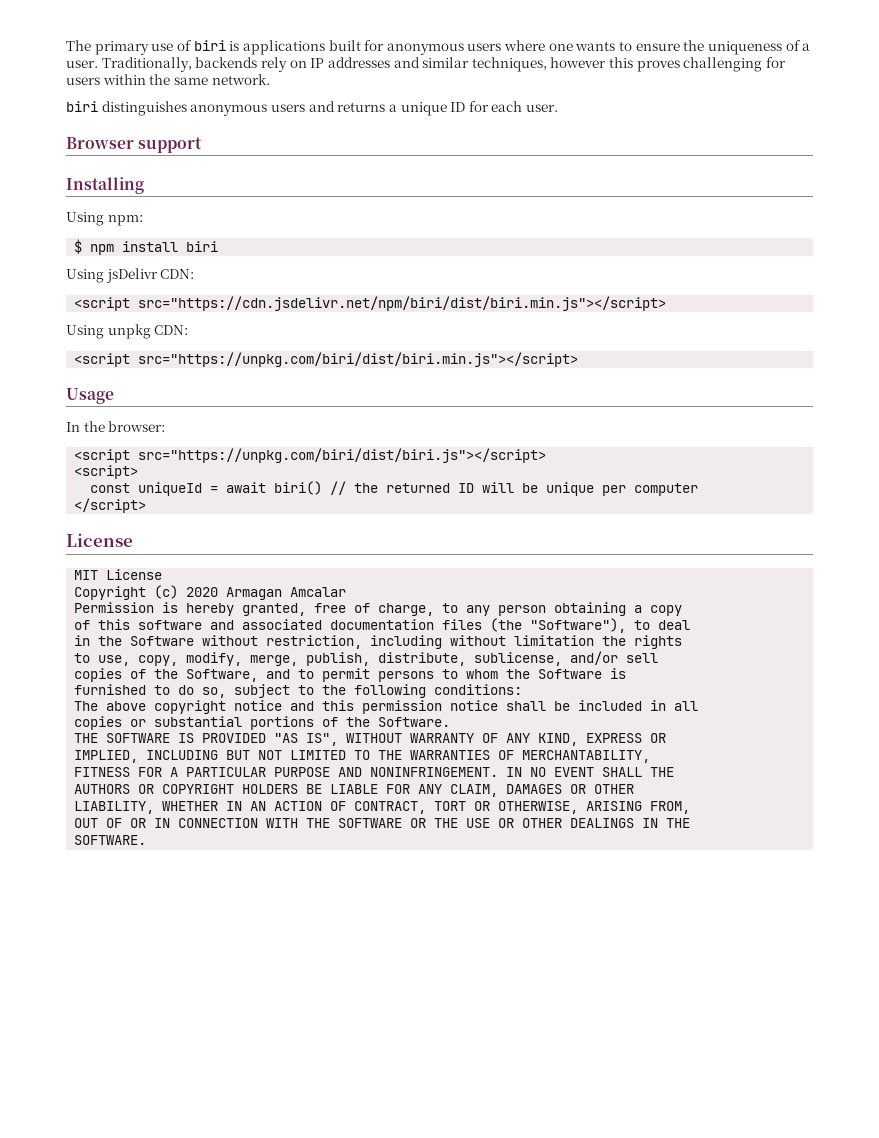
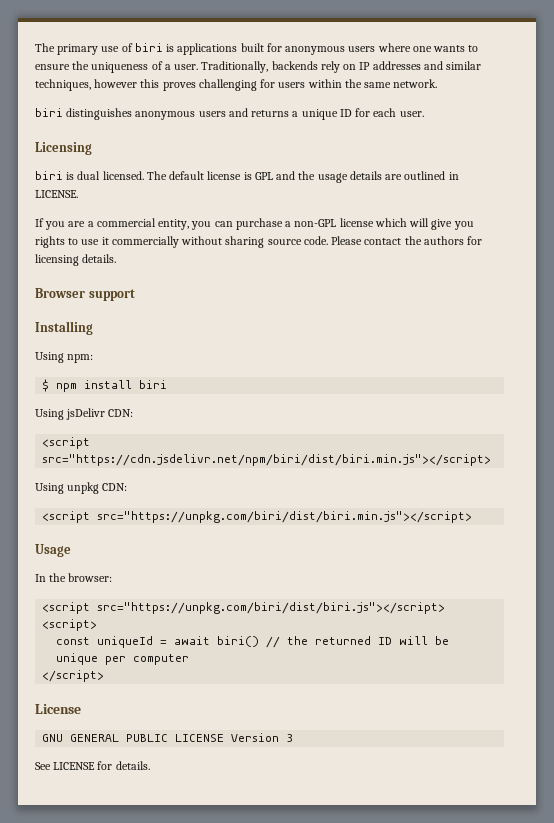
+ Licensing
+ biri is dual licensed. The default license is GPL and the usage details are outlined in LICENSE.
+ If you are a commercial entity, you can purchase a non-GPL license which will give you rights to use it commercially without sharing source code. Please contact the authors for licensing details.
- MIT License
- Copyright (c) 2020 Armagan Amcalar
- Permission is hereby granted, free of charge, to any person obtaining a copy
- of this software and associated documentation files (the "Software"), to deal
- in the Software without restriction, including without limitation the rights
- to use, copy, modify, merge, publish, distribute, sublicense, and/or sell
- copies of the Software, and to permit persons to whom the Software is
- furnished to do so, subject to the following conditions:
- The above copyright notice and this permission notice shall be included in all
- copies or substantial portions of the Software.
- THE SOFTWARE IS PROVIDED "AS IS", WITHOUT WARRANTY OF ANY KIND, EXPRESS OR
- IMPLIED, INCLUDING BUT NOT LIMITED TO THE WARRANTIES OF MERCHANTABILITY,
- FITNESS FOR A PARTICULAR PURPOSE AND NONINFRINGEMENT. IN NO EVENT SHALL THE
- AUTHORS OR COPYRIGHT HOLDERS BE LIABLE FOR ANY CLAIM, DAMAGES OR OTHER
- LIABILITY, WHETHER IN AN ACTION OF CONTRACT, TORT OR OTHERWISE, ARISING FROM,
- OUT OF OR IN CONNECTION WITH THE SOFTWARE OR THE USE OR OTHER DEALINGS IN THE
- SOFTWARE.
+ GNU GENERAL PUBLIC LICENSE Version 3
+ See LICENSE for details.

